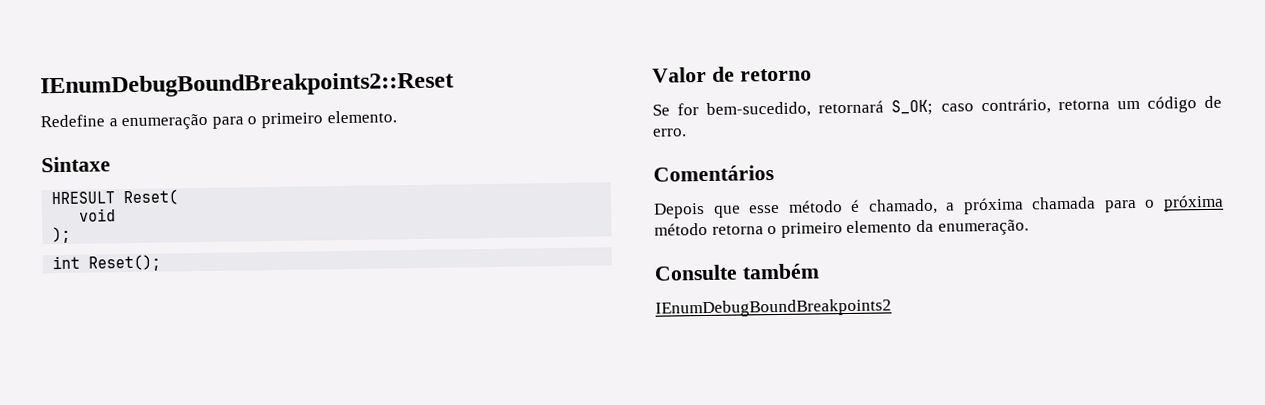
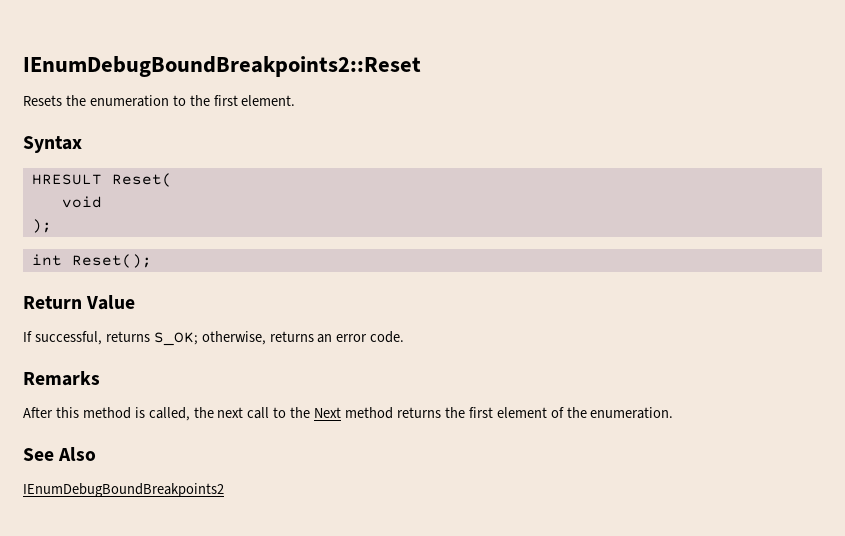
- Redefine a enumeração para o primeiro elemento.
- Sintaxe
+ Resets the enumeration to the first element.
+ Syntax
- Valor de retorno
- Se for bem-sucedido, retornará S_OK; caso contrário, retorna um código de erro.
- Comentários
- Depois que esse método é chamado, a próxima chamada para o próxima método retorna o primeiro elemento da enumeração.
- Consulte também
+ Return Value
+ If successful, returns S_OK; otherwise, returns an error code.
+ Remarks
+ After this method is called, the next call to the Next method returns the first element of the enumeration.
+ See Also

